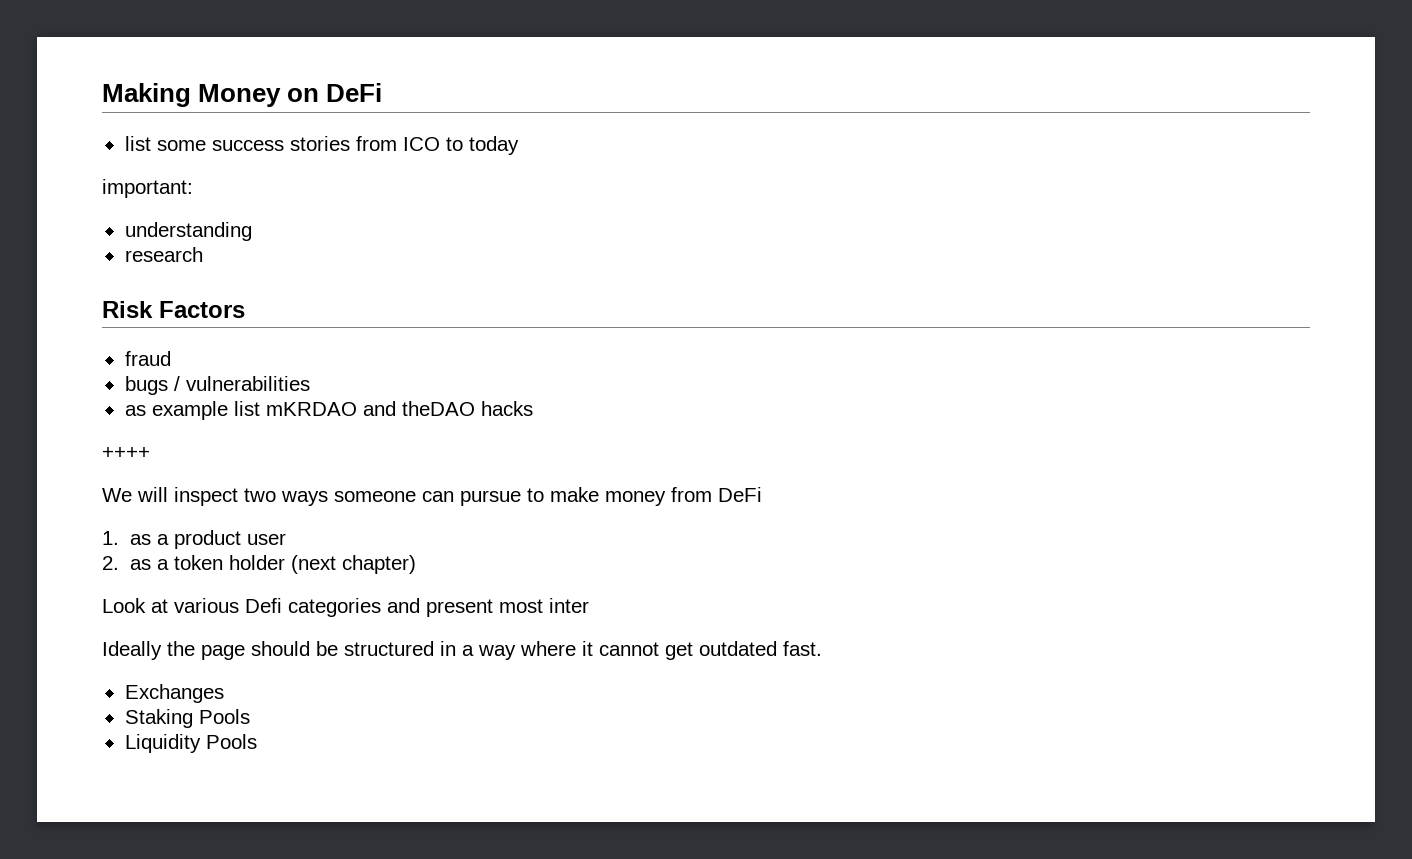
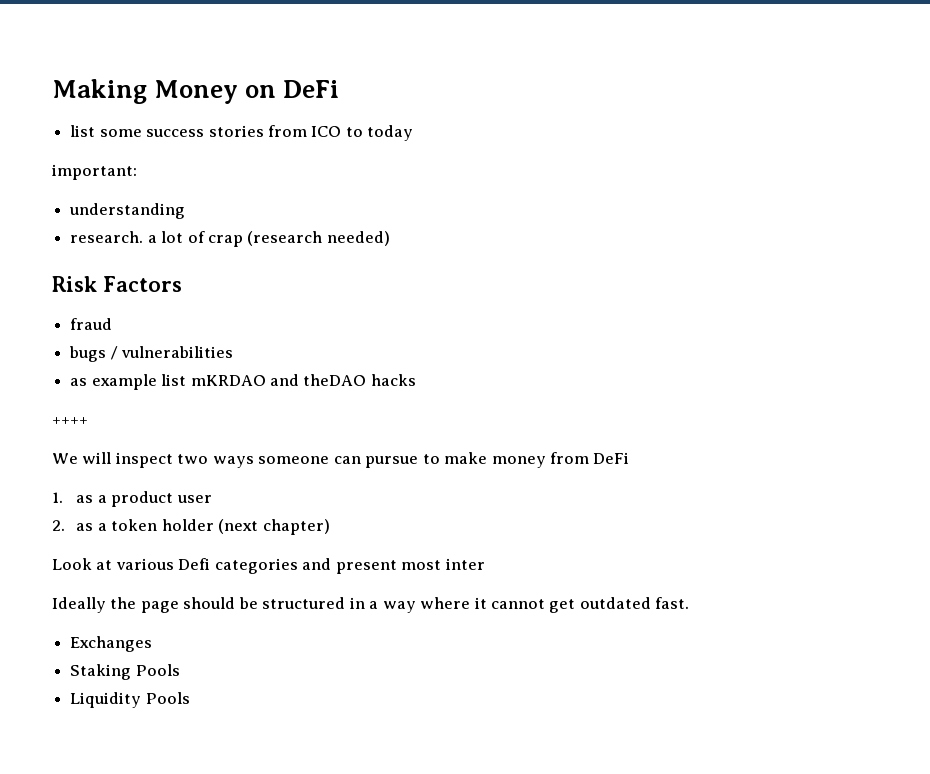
- research
+ research. a lot of crap (research needed)

